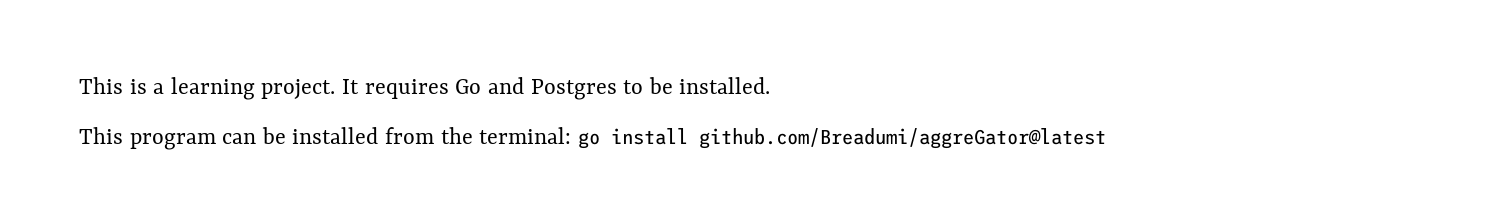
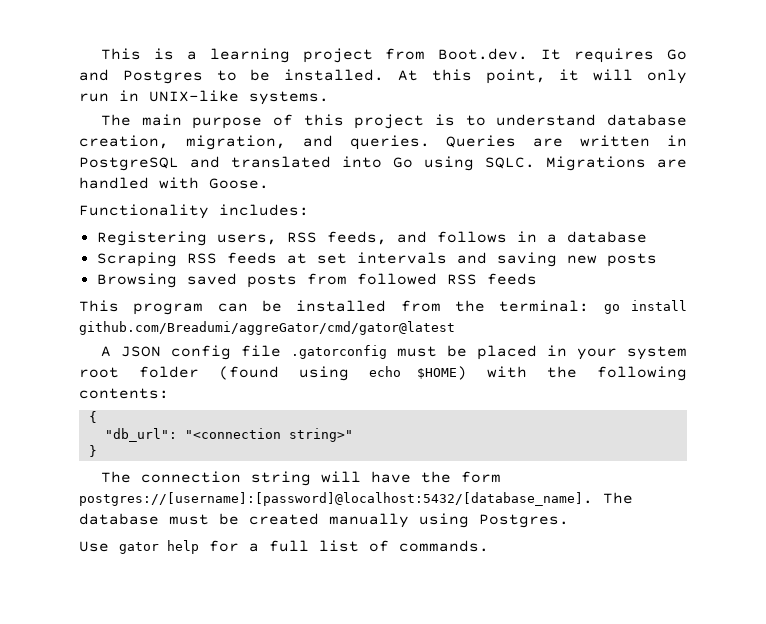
- This is a learning project. It requires Go and Postgres to be installed.
+ This is a learning project from Boot.dev. It requires Go and Postgres to be installed. At this point, it will only run in UNIX-like systems.
+ The main purpose of this project is to understand database creation, migration, and queries. Queries are written in PostgreSQL and translated into Go using SQLC. Migrations are handled with Goose.
+ Functionality includes:
+ Registering users, RSS feeds, and follows in a database
+ Scraping RSS feeds at set intervals and saving new posts
+ Browsing saved posts from followed RSS feeds
- This program can be installed from the terminal: go install github.com/Breadumi/aggreGator@latest
+ This program can be installed from the terminal: go install github.com/Breadumi/aggreGator/cmd/gator@latest
+ A JSON config file .gatorconfig must be placed in your system root folder (found using echo $HOME) with the following contents:
+ {
+ "db_url": "<connection string>"
+ }
+ The connection string will have the form postgres://[username]:[password]@localhost:5432/[database_name]. The database must be created manually using Postgres.
+ Use gator help for a full list of commands.

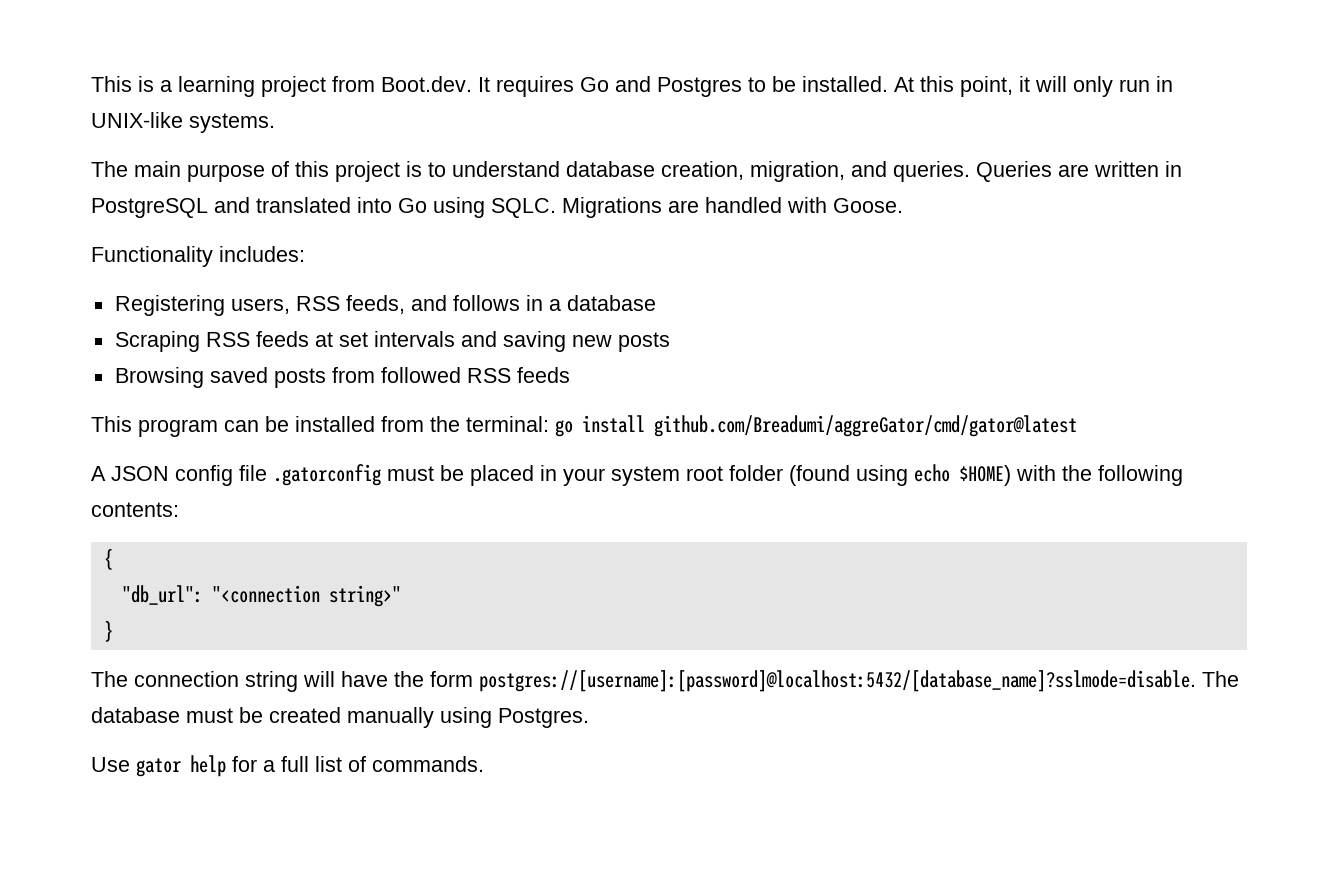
- The connection string will have the form postgres://[username]:[password]@localhost:5432/[database_name].
+ The connection string will have the form postgres://[username]:[password]@localhost:5432/[database_name]?sslmode=disable.

